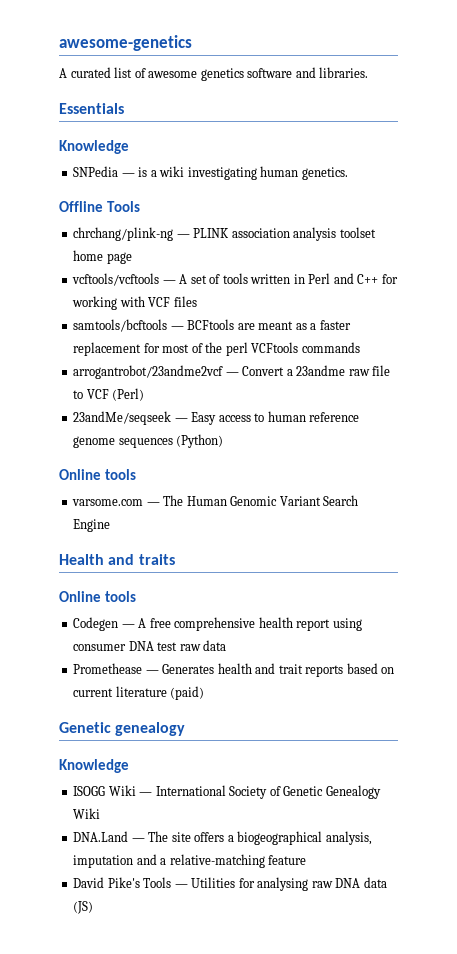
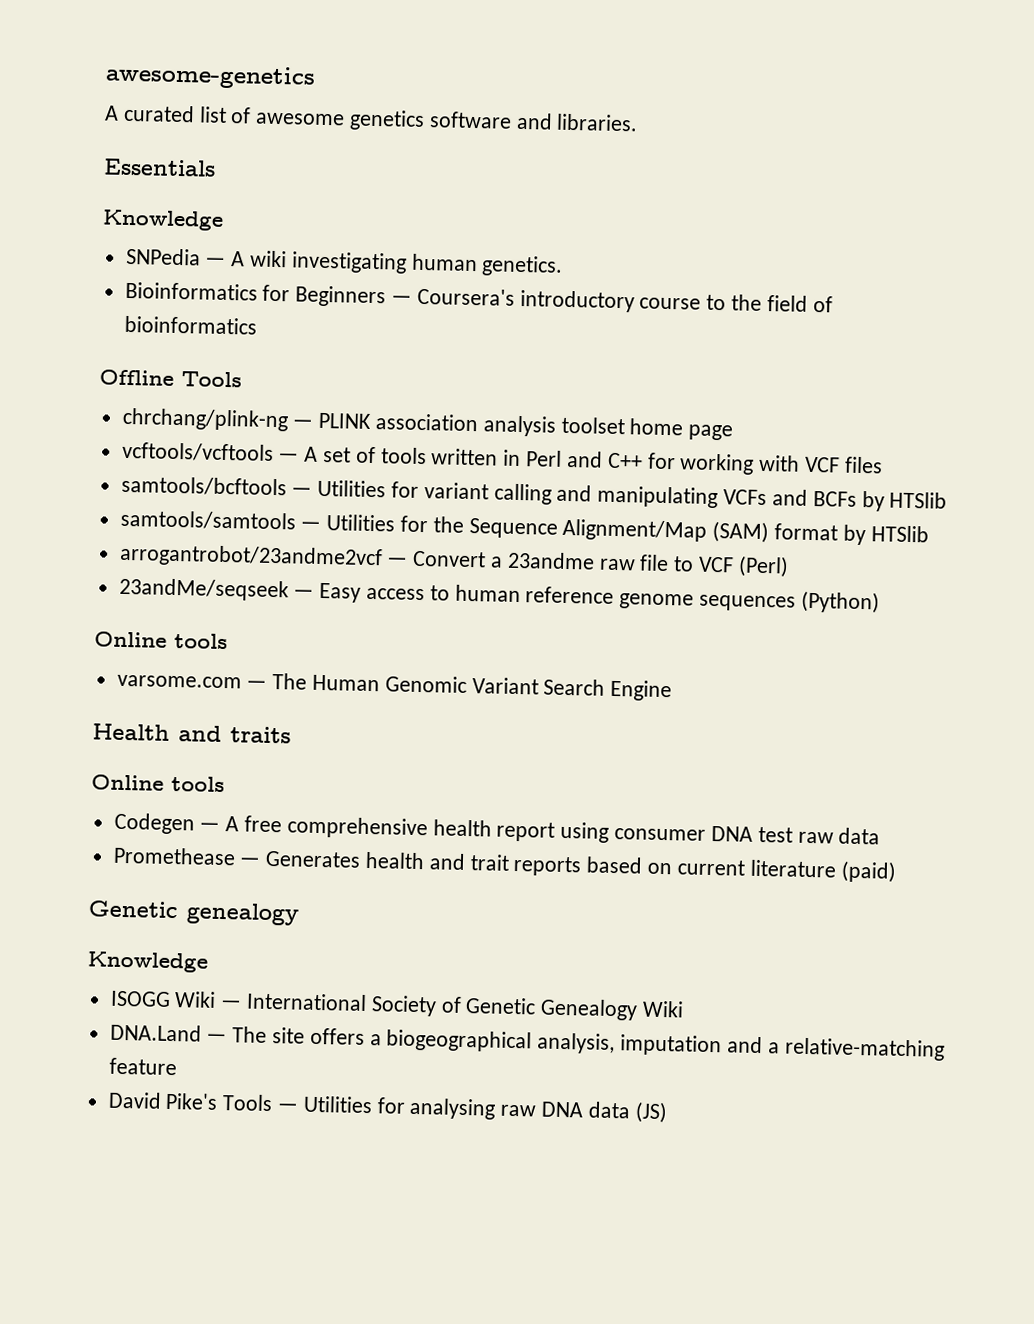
- SNPedia — is a wiki investigating human genetics.
+ SNPedia — A wiki investigating human genetics.
+ Bioinformatics for Beginners — Coursera's introductory course to the field of bioinformatics
- samtools/bcftools — BCFtools are meant as a faster replacement for most of the perl VCFtools commands
+ samtools/bcftools — Utilities for variant calling and manipulating VCFs and BCFs by HTSlib
+ samtools/samtools — Utilities for the Sequence Alignment/Map (SAM) format by HTSlib

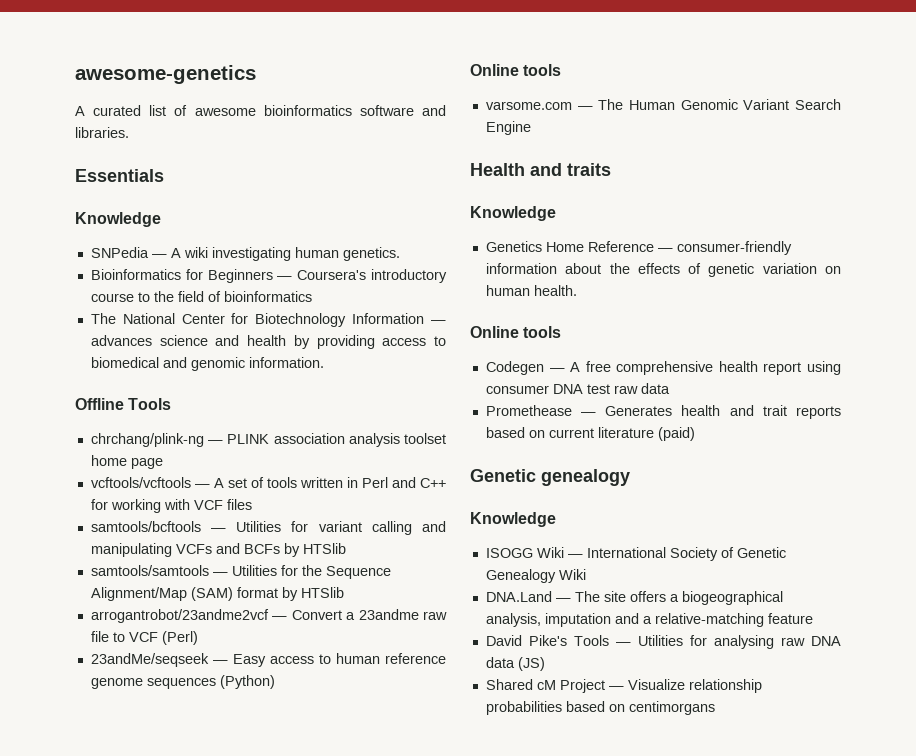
- A curated list of awesome genetics software and libraries.
+ A curated list of awesome bioinformatics software and libraries.
+ The National Center for Biotechnology Information — advances science and health by providing access to biomedical and genomic information.
  Health and traits
+ Knowledge
+ Genetics Home Reference — consumer-friendly information about the effects of genetic variation on human health.
+ Shared cM Project — Visualize relationship probabilities based on centimorgans

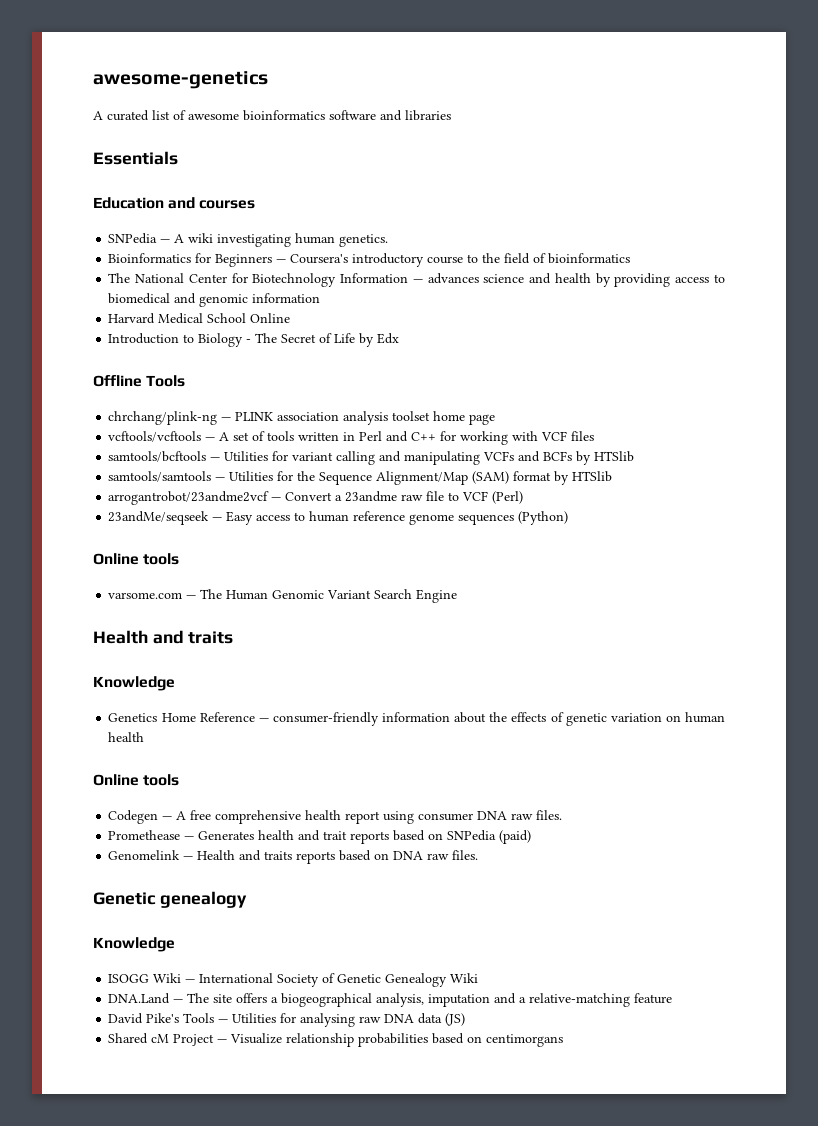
- A curated list of awesome bioinformatics software and libraries.
+ A curated list of awesome bioinformatics software and libraries
  Essentials
- Knowledge
+ Education and courses
- The National Center for Biotechnology Information — advances science and health by providing access to biomedical and genomic information.
+ The National Center for Biotechnology Information — advances science and health by providing access to biomedical and genomic information
+ Harvard Medical School Online
+ Introduction to Biology - The Secret of Life by Edx
- Genetics Home Reference — consumer-friendly information about the effects of genetic variation on human health.
+ Genetics Home Reference — consumer-friendly information about the effects of genetic variation on human health
- Codegen — A free comprehensive health report using consumer DNA test raw data
+ Codegen — A free comprehensive health report using consumer DNA raw files.
- Promethease — Generates health and trait reports based on current literature (paid)
+ Promethease — Generates health and trait reports based on SNPedia (paid)
+ Genomelink — Health and traits reports based on DNA raw files.

